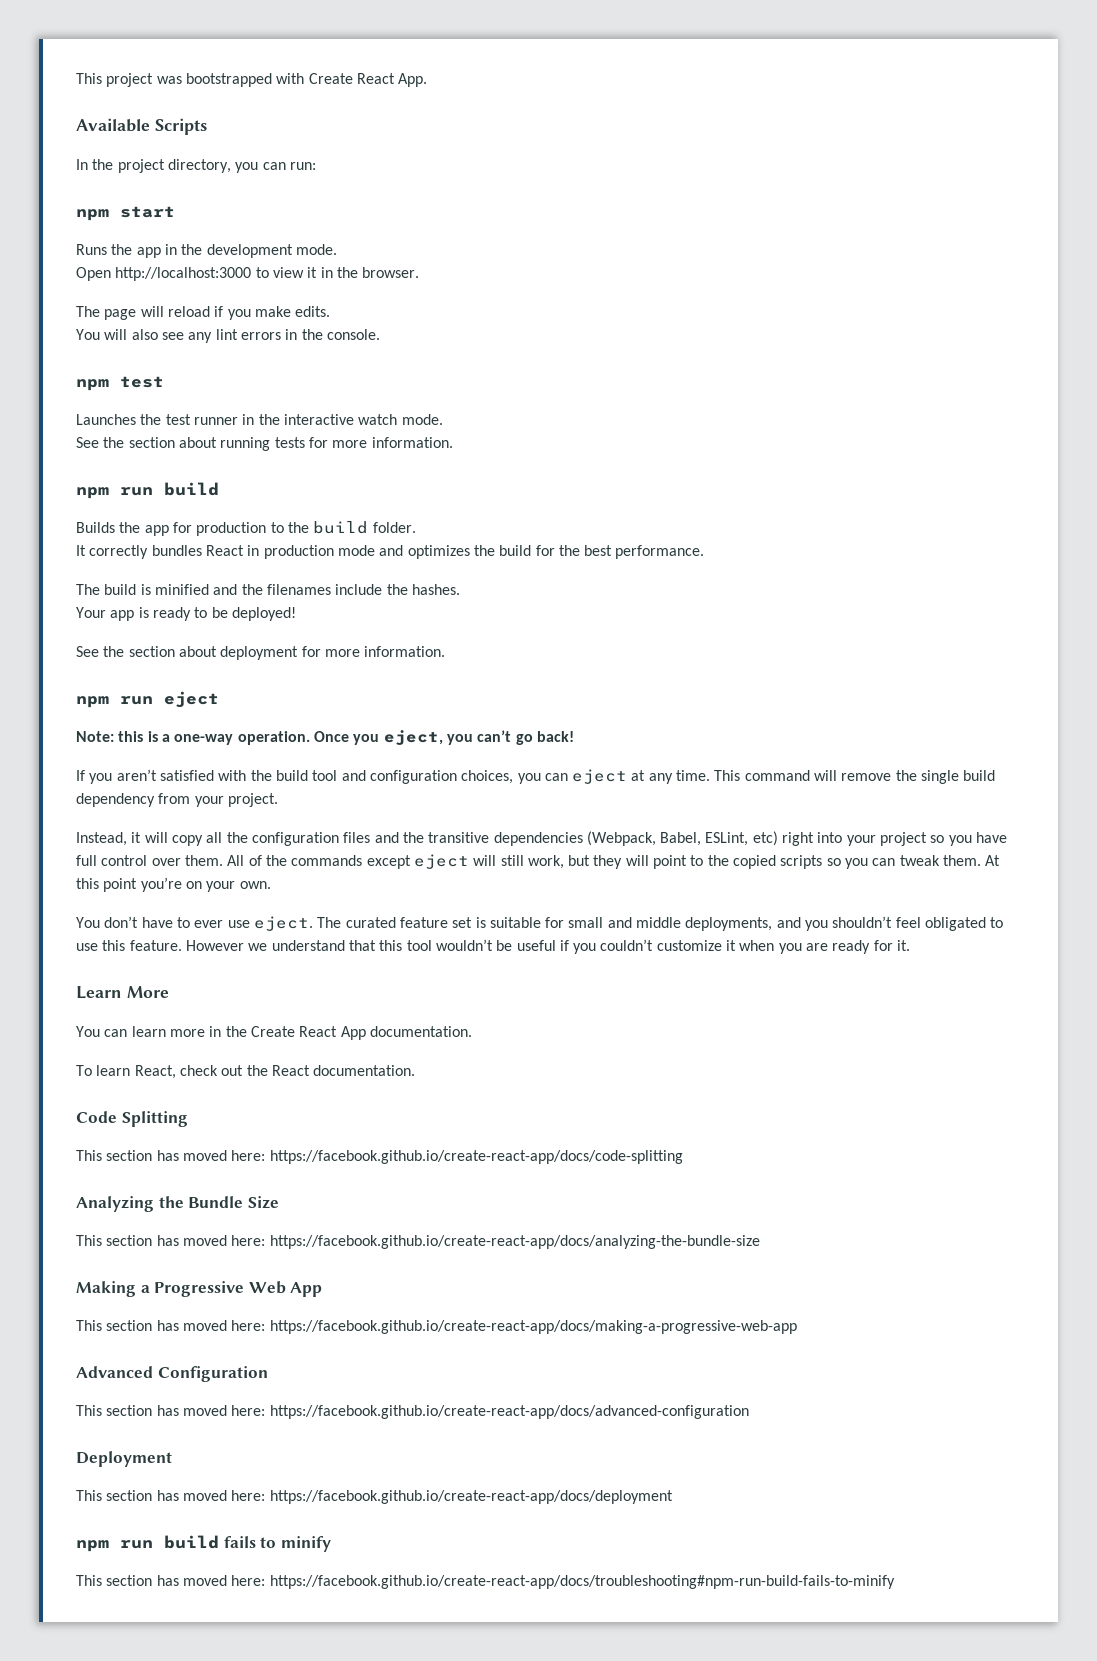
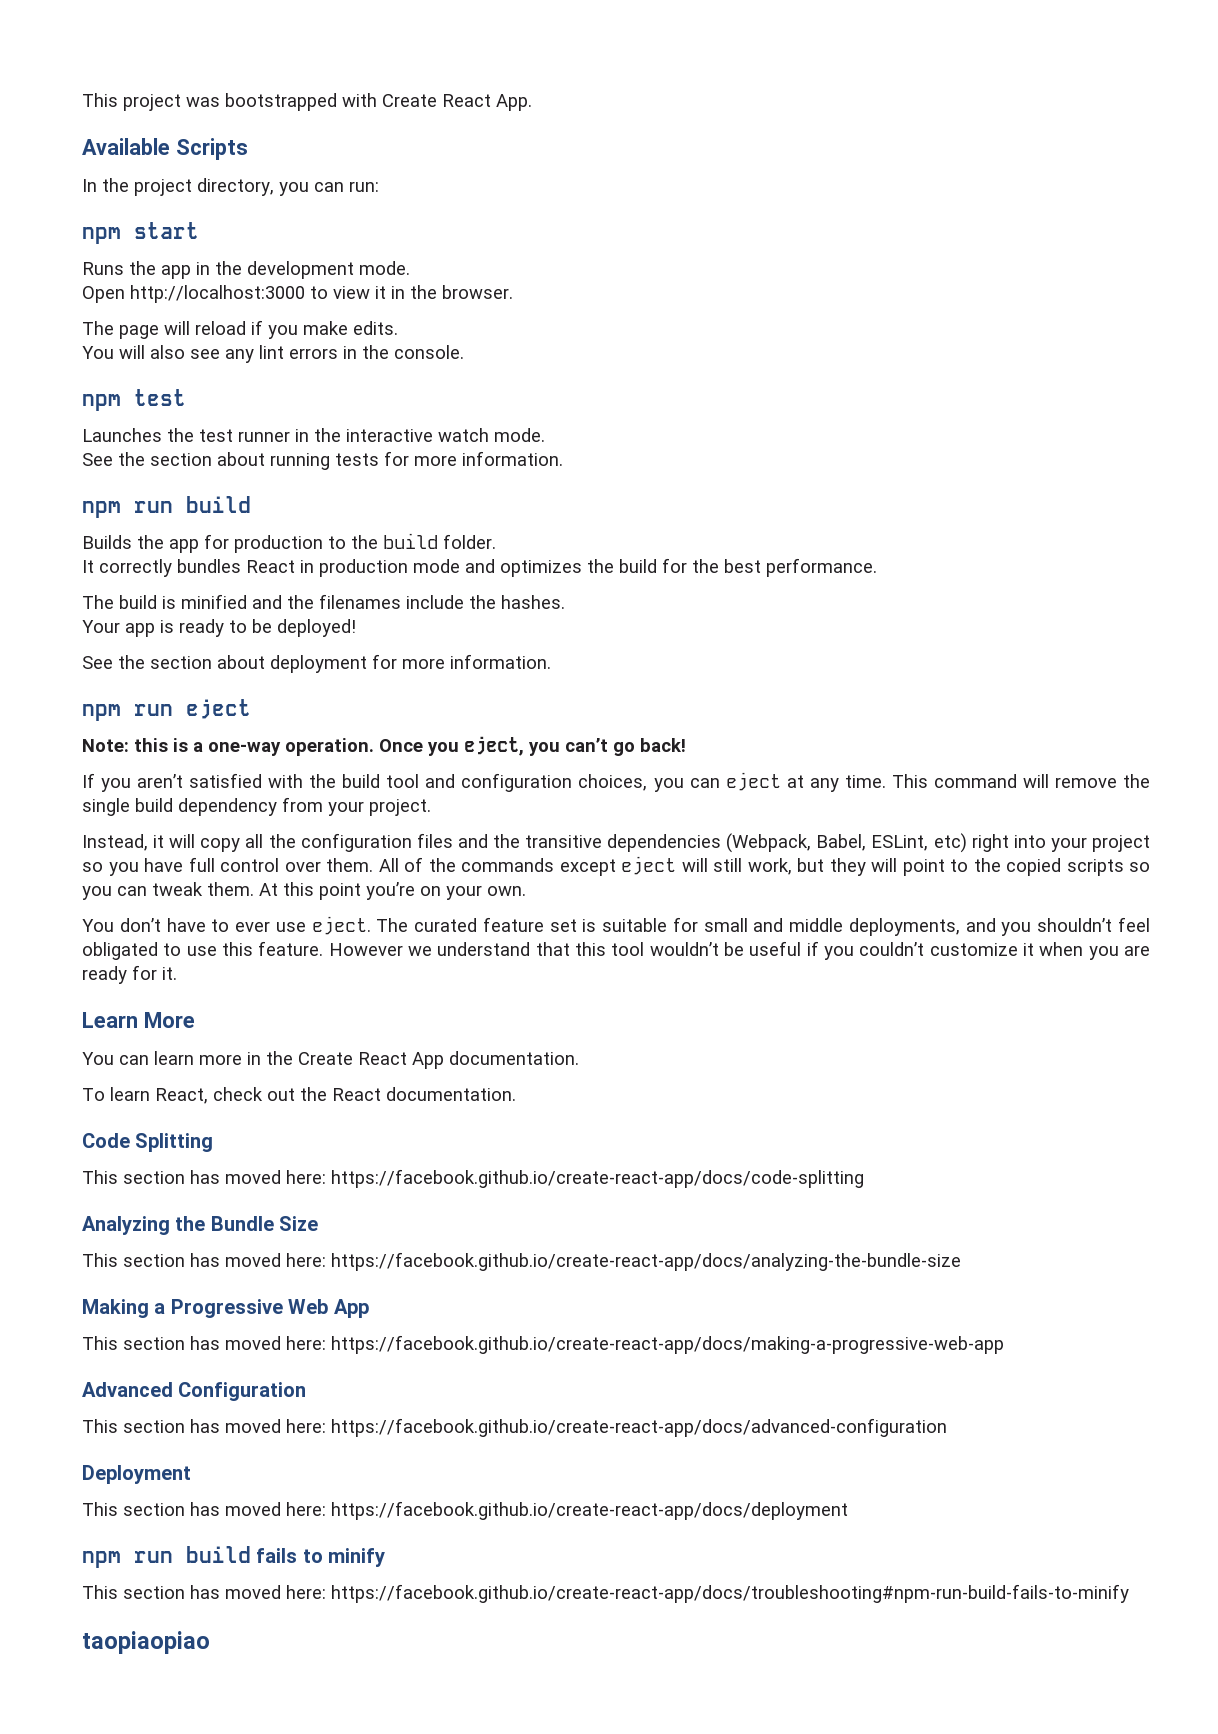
+ taopiaopiao

